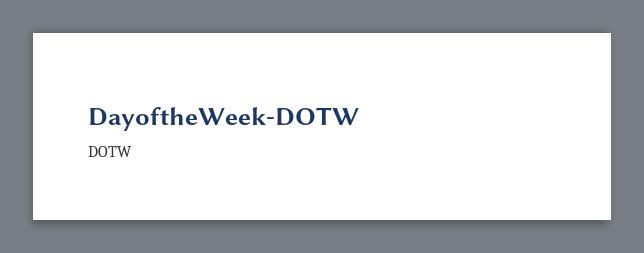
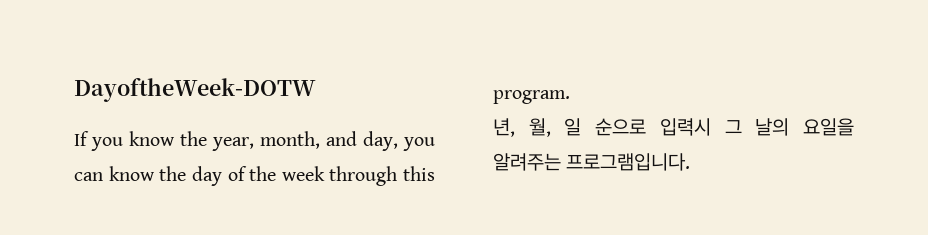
- DOTW
+ If you know the year, month, and day, you can know the day of the week through this program.
+ 년, 월, 일 순으로 입력시 그 날의 요일을 알려주는 프로그램입니다.

